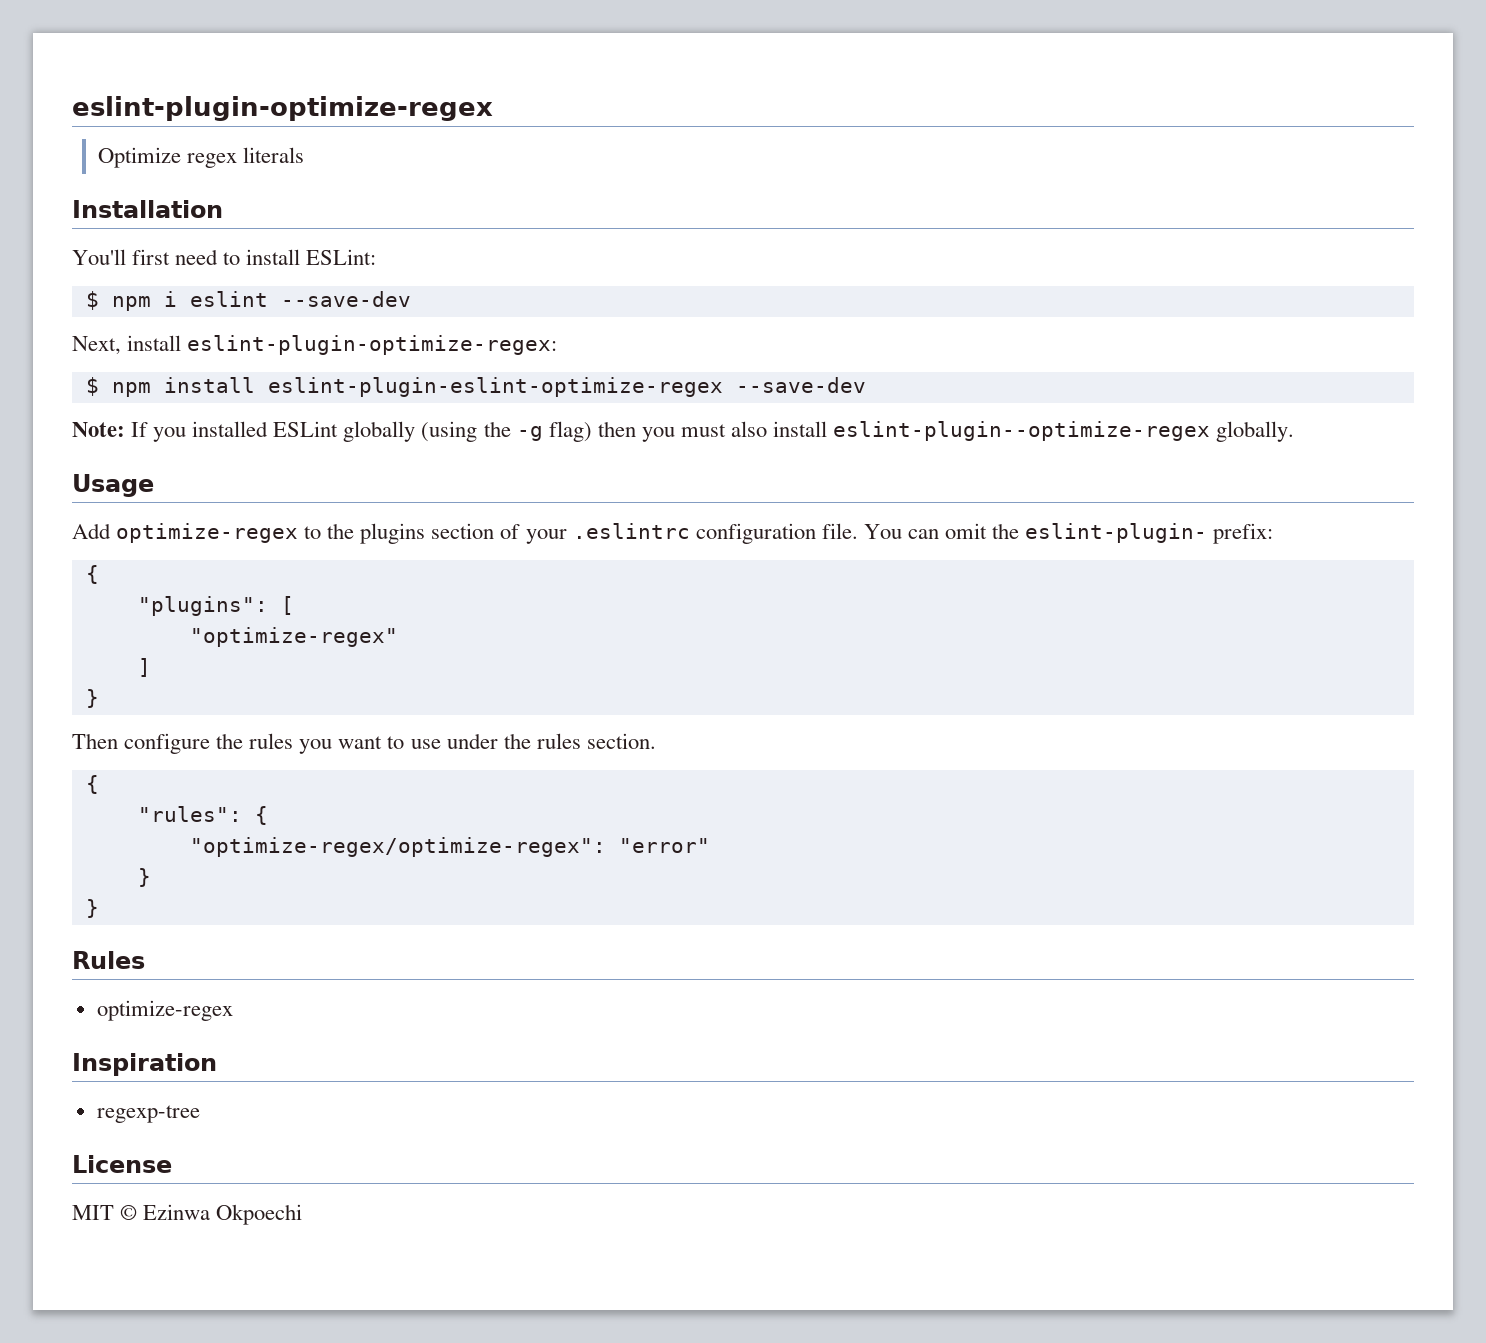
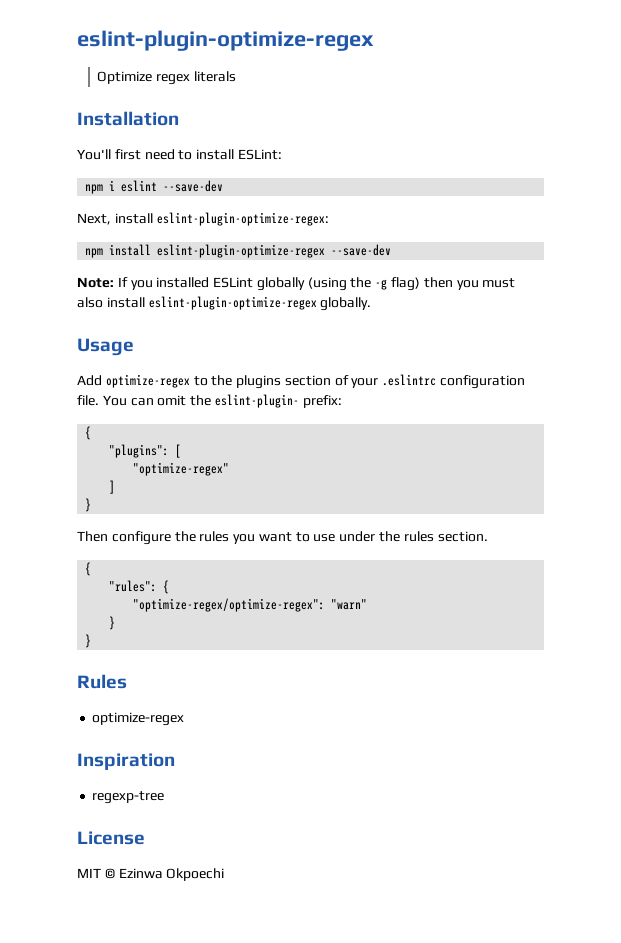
- $ npm i eslint --save-dev
+ npm i eslint --save-dev
- $ npm install eslint-plugin-eslint-optimize-regex --save-dev
+ npm install eslint-plugin-optimize-regex --save-dev
- Note: If you installed ESLint globally (using the -g flag) then you must also install eslint-plugin--optimize-regex globally.
+ Note: If you installed ESLint globally (using the -g flag) then you must also install eslint-plugin-optimize-regex globally.
- "optimize-regex/optimize-regex": "error"
+ "optimize-regex/optimize-regex": "warn"

